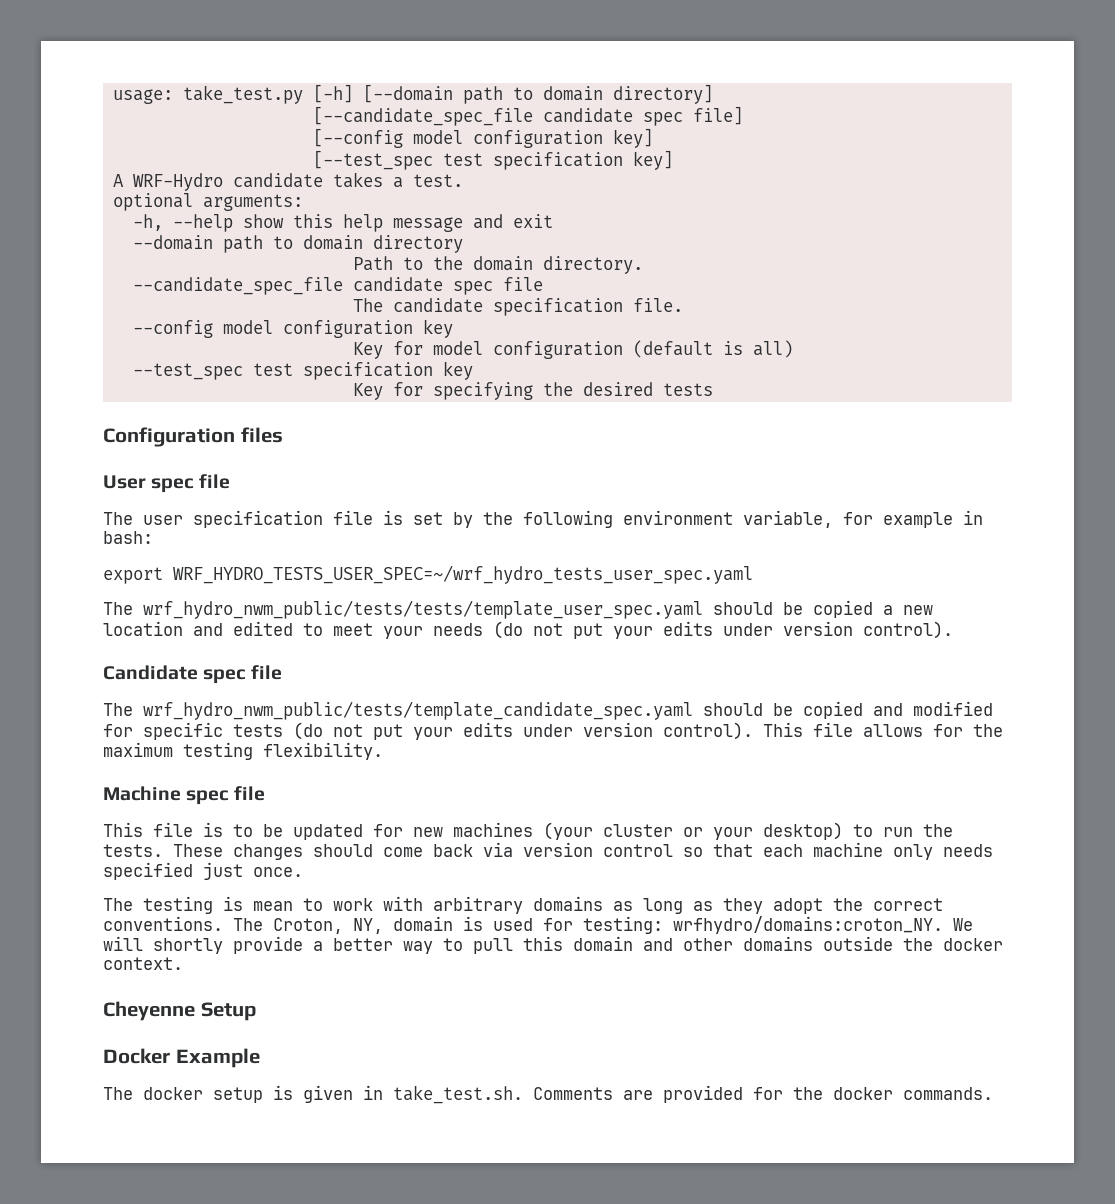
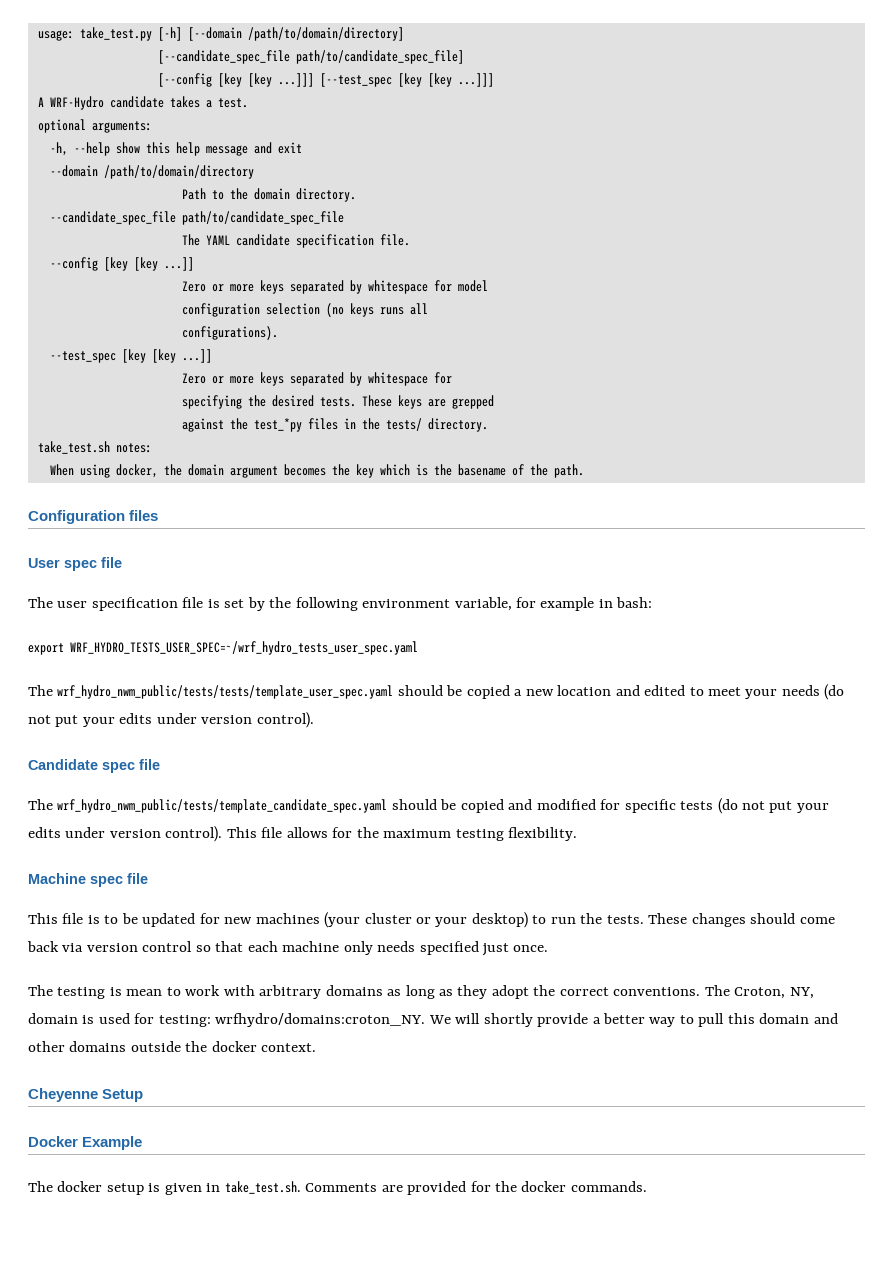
- usage: take_test.py [-h] [--domain path to domain directory]
- [--candidate_spec_file candidate spec file]
- [--config model configuration key]
- [--test_spec test specification key]
+ usage: take_test.py [-h] [--domain /path/to/domain/directory]
+ [--candidate_spec_file path/to/candidate_spec_file]
+ [--config [key [key ...]]] [--test_spec [key [key ...]]]
- --domain path to domain directory
+ --domain /path/to/domain/directory
- --candidate_spec_file candidate spec file
- The candidate specification file.
+ --candidate_spec_file path/to/candidate_spec_file
+ The YAML candidate specification file.
- --config model configuration key
- Key for model configuration (default is all)
- --test_spec test specification key
- Key for specifying the desired tests
+ --config [key [key ...]]
+ Zero or more keys separated by whitespace for model
+ configuration selection (no keys runs all
+ configurations).
+ --test_spec [key [key ...]]
+ Zero or more keys separated by whitespace for
+ specifying the desired tests. These keys are grepped
+ against the test_*py files in the tests/ directory.
+ take_test.sh notes:
+ When using docker, the domain argument becomes the key which is the basename of the path.

